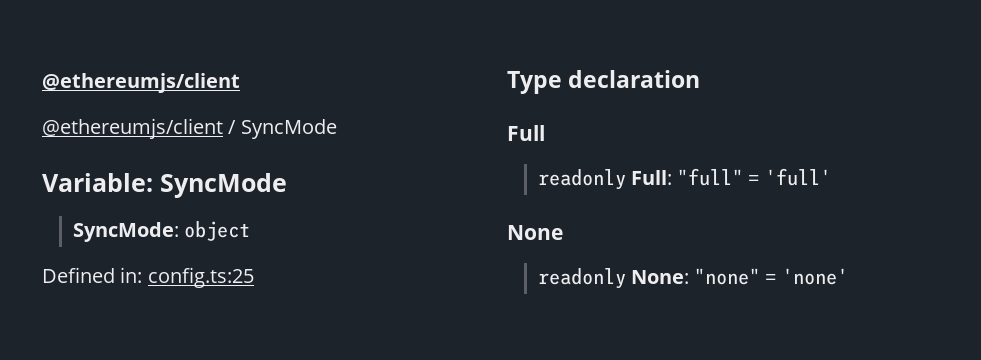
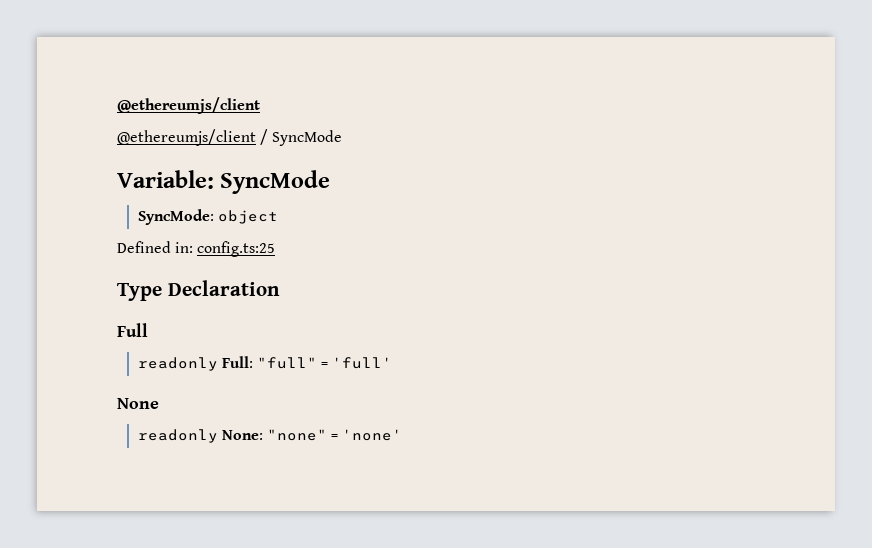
- Type declaration
+ Type Declaration

